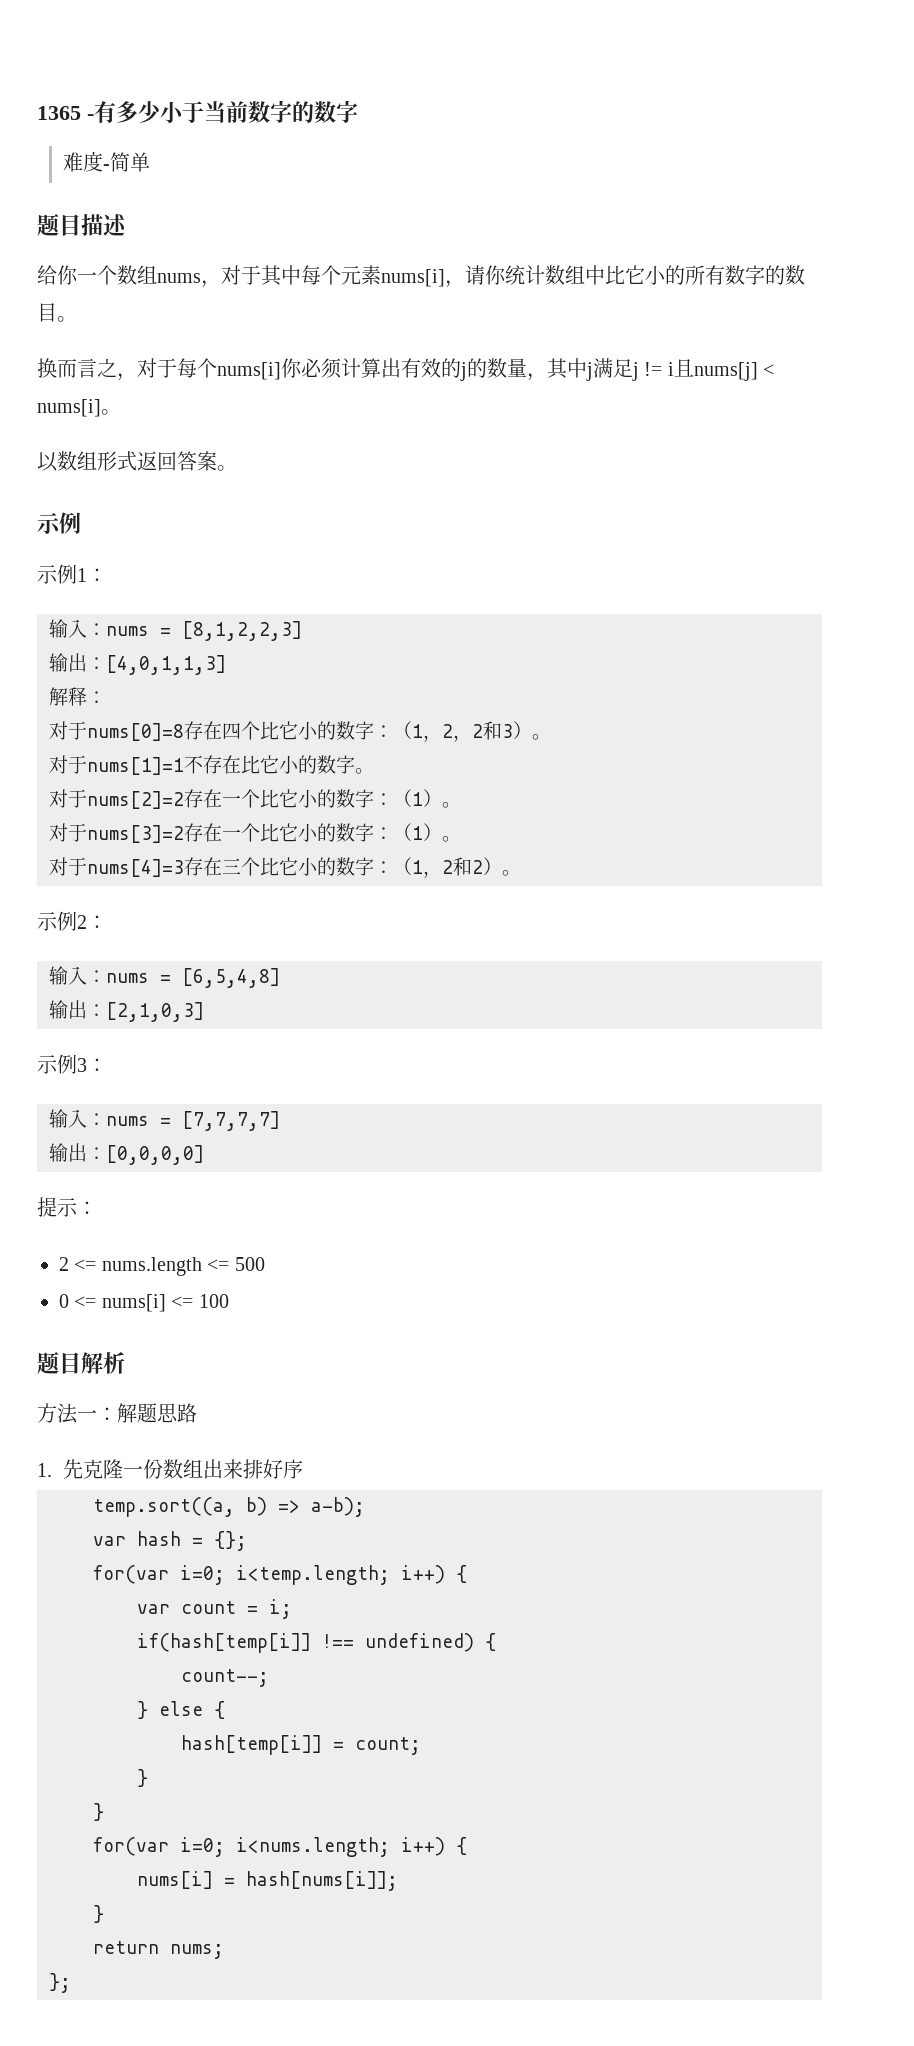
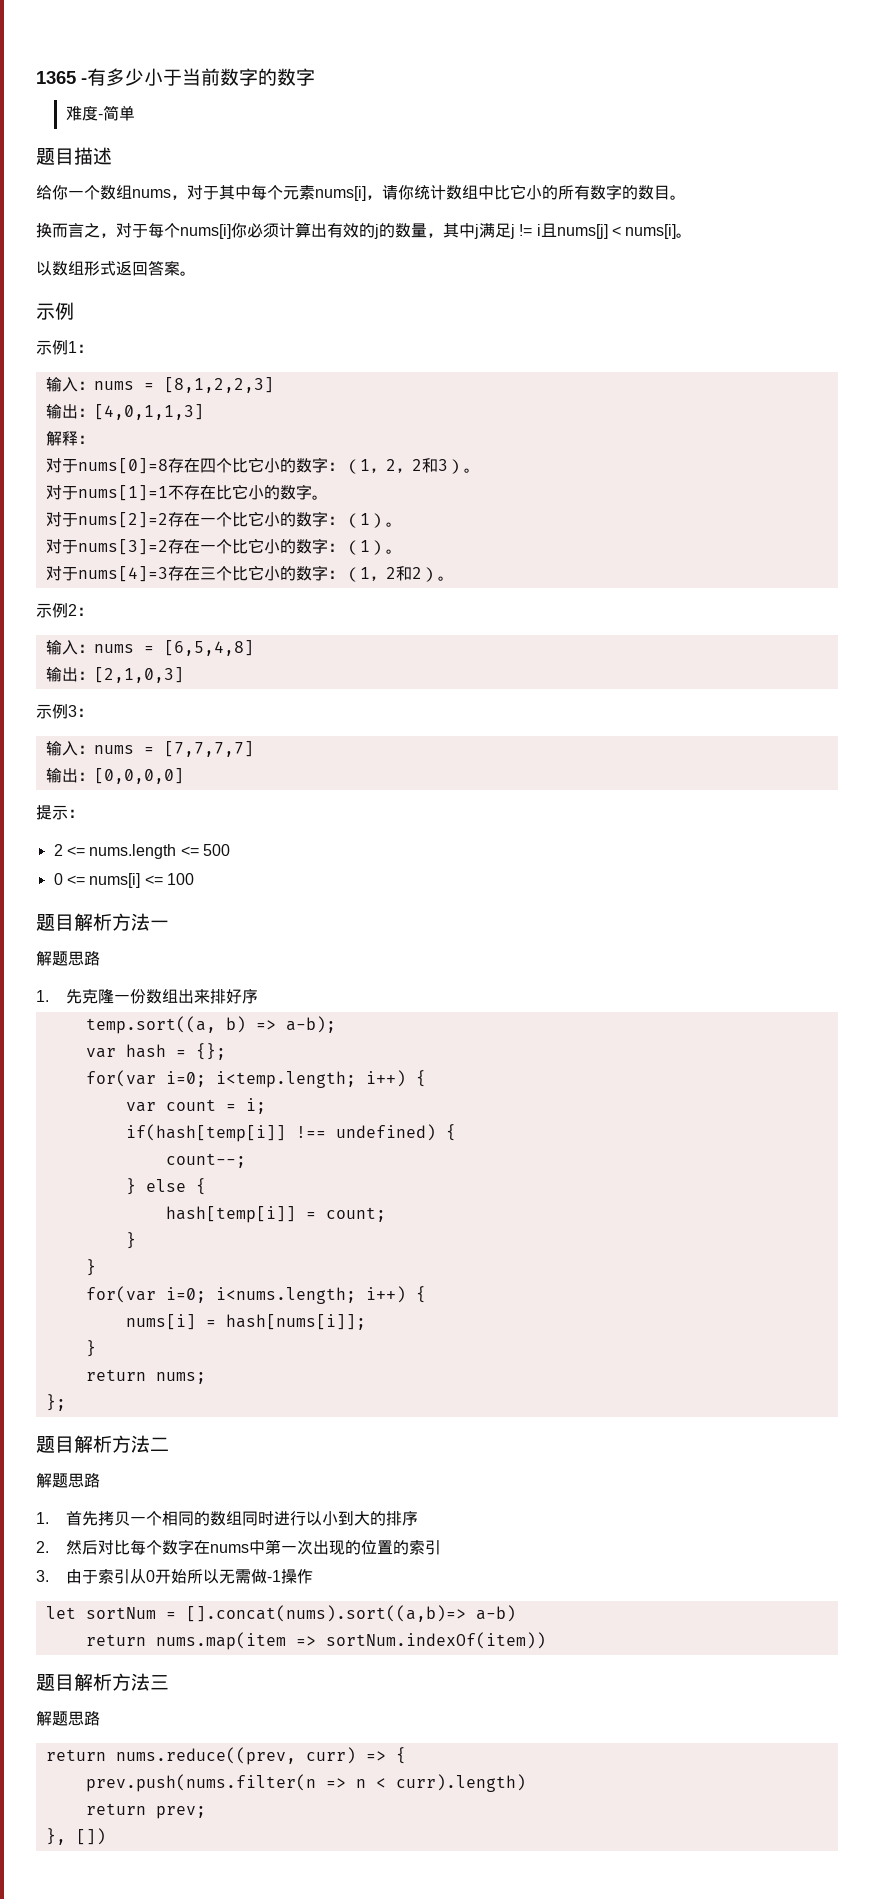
- 题目解析
- 方法一：解题思路
+ 题目解析方法一
+ 解题思路
+ 题目解析方法二
+ 解题思路
+ 1.首先拷贝一个相同的数组同时进行以小到大的排序
+ 2.然后对比每个数字在nums中第一次出现的位置的索引
+ 3.由于索引从0开始所以无需做-1操作
+ let sortNum = [].concat(nums).sort((a,b)=> a-b)
+ return nums.map(item => sortNum.indexOf(item))
+ 题目解析方法三
+ 解题思路
+ return nums.reduce((prev, curr) => {
+ prev.push(nums.filter(n => n < curr).length)
+ return prev;
+ }, [])

